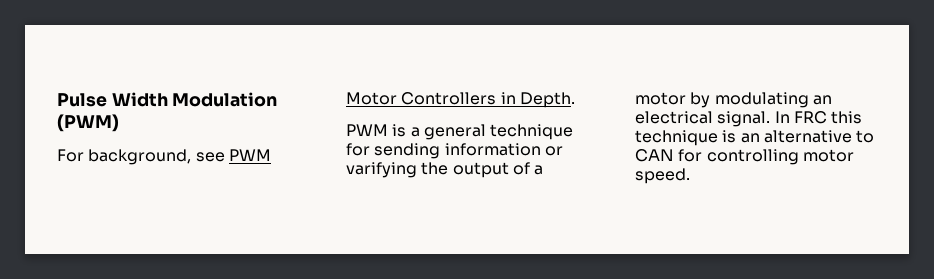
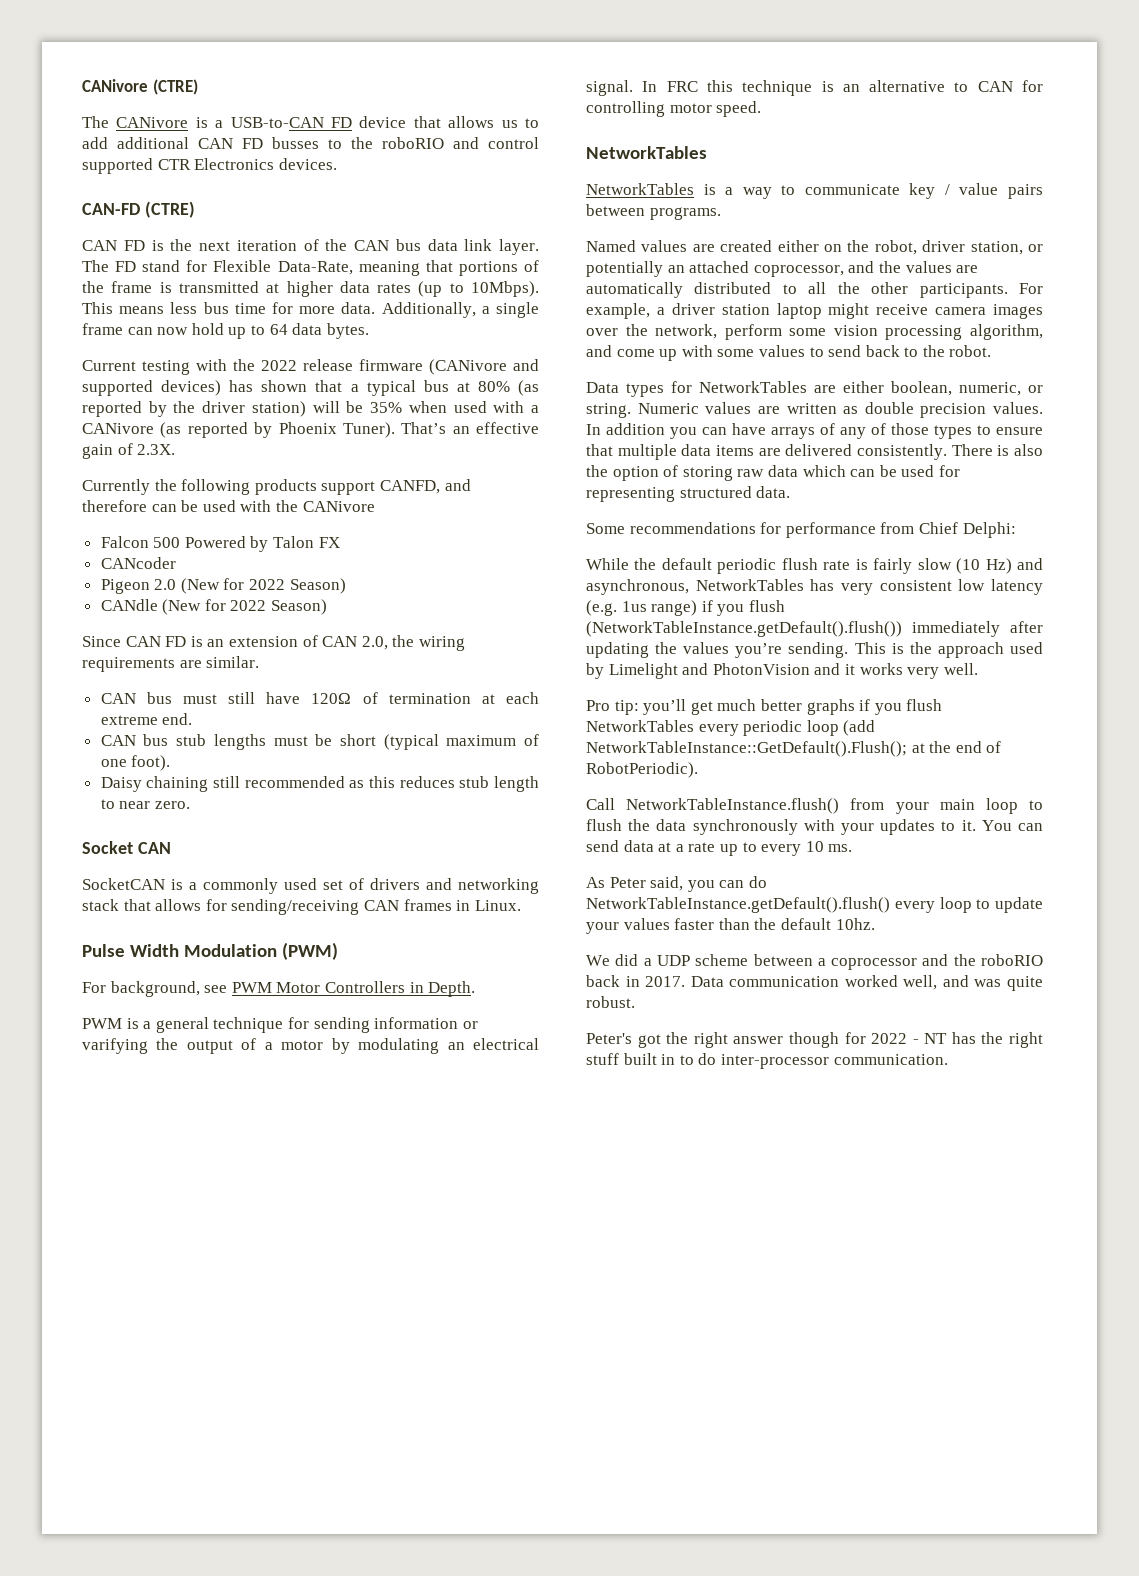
+ CANivore (CTRE)
+ The CANivore is a USB-to-CAN FD device that allows us to add additional CAN FD busses to the roboRIO and control supported CTR Electronics devices.
+ CAN-FD (CTRE)
+ CAN FD is the next iteration of the CAN bus data link layer. The FD stand for Flexible Data-Rate, meaning that portions of the frame is transmitted at higher data rates (up to 10Mbps). This means less bus time for more data. Additionally, a single frame can now hold up to 64 data bytes.
+ Current testing with the 2022 release firmware (CANivore and supported devices) has shown that a typical bus at 80% (as reported by the driver station) will be 35% when used with a CANivore (as reported by Phoenix Tuner). That’s an effective gain of 2.3X.
+ Currently the following products support CANFD, and therefore can be used with the CANivore
+ Falcon 500 Powered by Talon FX
+ CANcoder
+ Pigeon 2.0 (New for 2022 Season)
+ CANdle (New for 2022 Season)
+ Since CAN FD is an extension of CAN 2.0, the wiring requirements are similar.
+ CAN bus must still have 120Ω of termination at each extreme end.
+ CAN bus stub lengths must be short (typical maximum of one foot).
+ Daisy chaining still recommended as this reduces stub length to near zero.
+ Socket CAN
+ SocketCAN is a commonly used set of drivers and networking stack that allows for sending/receiving CAN frames in Linux.
  In FRC this technique is an alternative to CAN for controlling motor speed.
+ NetworkTables
+ NetworkTables is a way to communicate key / value pairs between programs.
+ Named values are created either on the robot, driver station, or potentially an attached coprocessor, and the values are automatically distributed to all the other participants. For example, a driver station laptop might receive camera images over the network, perform some vision processing algorithm, and come up with some values to send back to the robot.
+ Data types for NetworkTables are either boolean, numeric, or string. Numeric values are written as double precision values. In addition you can have arrays of any of those types to ensure that multiple data items are delivered consistently. There is also the option of storing raw data which can be used for representing structured data.
+ Some recommendations for performance from Chief Delphi:
+ While the default periodic flush rate is fairly slow (10 Hz) and asynchronous, NetworkTables has very consistent low latency (e.g. 1us range) if you flush (NetworkTableInstance.getDefault().flush()) immediately after updating the values you’re sending. This is the approach used by Limelight and PhotonVision and it works very well.
+ Pro tip: you’ll get much better graphs if you flush NetworkTables every periodic loop (add NetworkTableInstance::GetDefault().Flush(); at the end of RobotPeriodic).
+ Call NetworkTableInstance.flush() from your main loop to flush the data synchronously with your updates to it. You can send data at a rate up to every 10 ms.
+ As Peter said, you can do NetworkTableInstance.getDefault().flush() every loop to update your values faster than the default 10hz.
+ We did a UDP scheme between a coprocessor and the roboRIO back in 2017. Data communication worked well, and was quite robust.
+ Peter's got the right answer though for 2022 - NT has the right stuff built in to do inter-processor communication.

